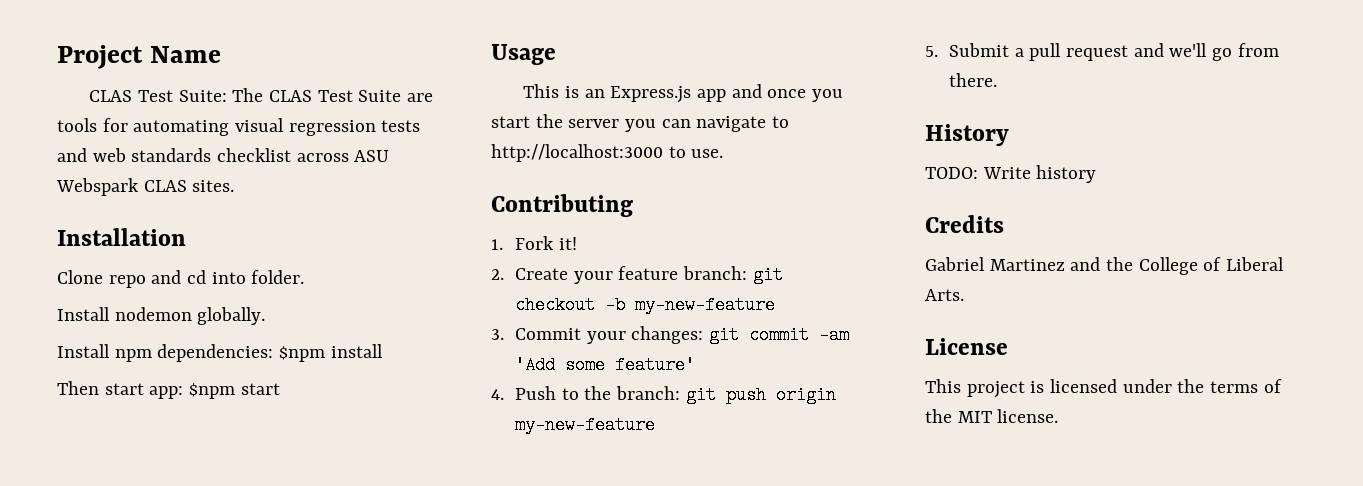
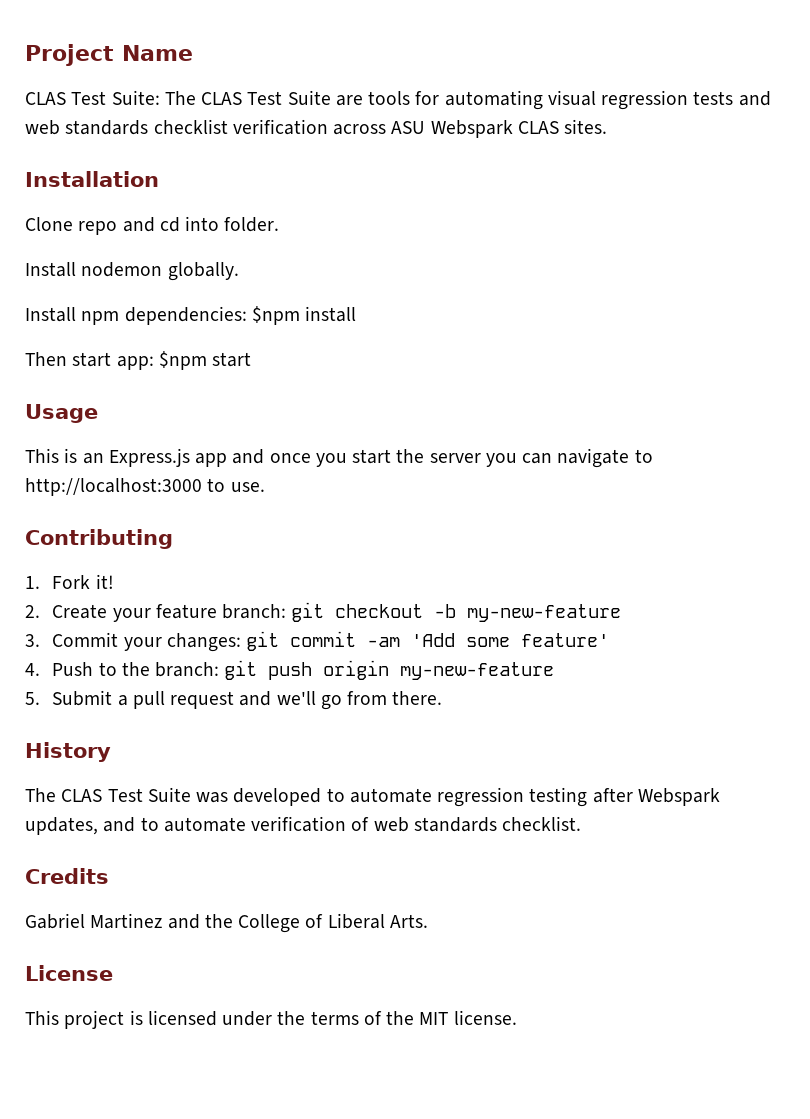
- CLAS Test Suite: The CLAS Test Suite are tools for automating visual regression tests and web standards checklist across ASU Webspark CLAS sites.
+ CLAS Test Suite: The CLAS Test Suite are tools for automating visual regression tests and web standards checklist verification across ASU Webspark CLAS sites.
- TODO: Write history
+ The CLAS Test Suite was developed to automate regression testing after Webspark updates, and to automate verification of web standards checklist.

